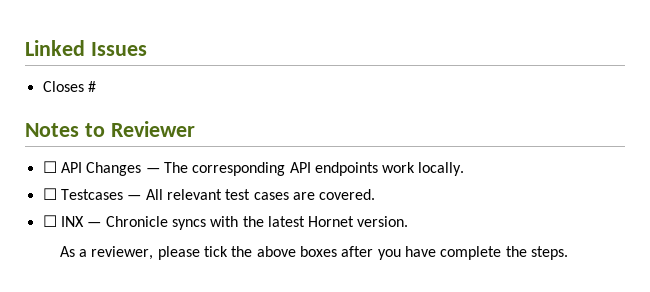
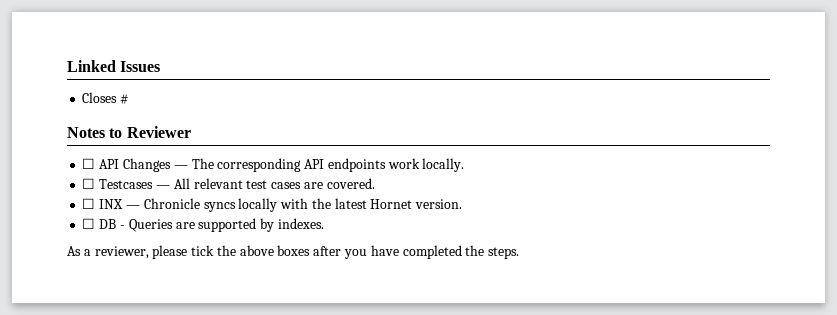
- ☐ INX — Chronicle syncs with the latest Hornet version.
+ ☐ INX — Chronicle syncs locally with the latest Hornet version.
+ ☐ DB - Queries are supported by indexes.
- As a reviewer, please tick the above boxes after you have complete the steps.
+ As a reviewer, please tick the above boxes after you have completed the steps.

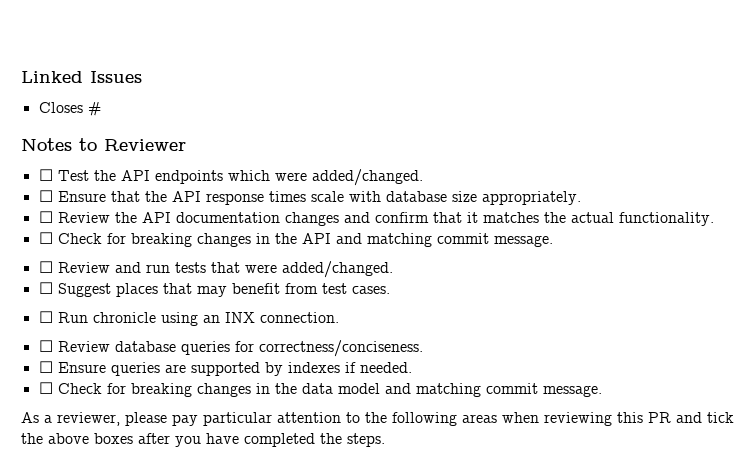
- ☐ API Changes — The corresponding API endpoints work locally.
- ☐ Testcases — All relevant test cases are covered.
- ☐ INX — Chronicle syncs locally with the latest Hornet version.
- ☐ DB - Queries are supported by indexes.
- As a reviewer, please tick the above boxes after you have completed the steps.
+ ☐ Test the API endpoints which were added/changed.
+ ☐ Ensure that the API response times scale with database size appropriately.
+ ☐ Review the API documentation changes and confirm that it matches the actual functionality.
+ ☐ Check for breaking changes in the API and matching commit message.
+ ☐ Review and run tests that were added/changed.
+ ☐ Suggest places that may benefit from test cases.
+ ☐ Run chronicle using an INX connection.
+ ☐ Review database queries for correctness/conciseness.
+ ☐ Ensure queries are supported by indexes if needed.
+ ☐ Check for breaking changes in the data model and matching commit message.
+ As a reviewer, please pay particular attention to the following areas when reviewing this PR and tick the above boxes after you have completed the steps.

